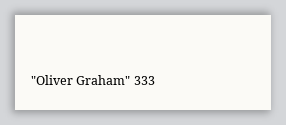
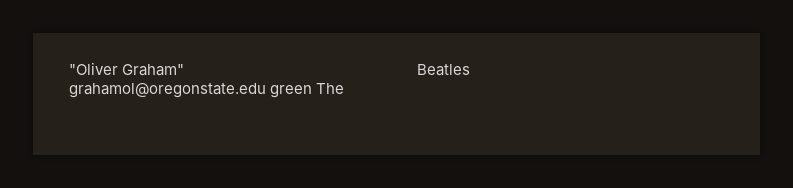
- "Oliver Graham" 333
+ "Oliver Graham" grahamol@oregonstate.edu green The Beatles

